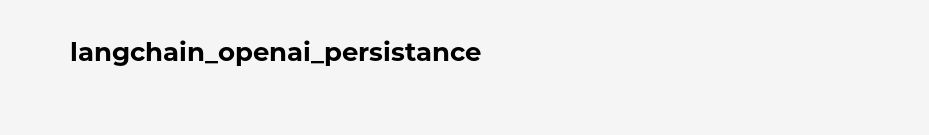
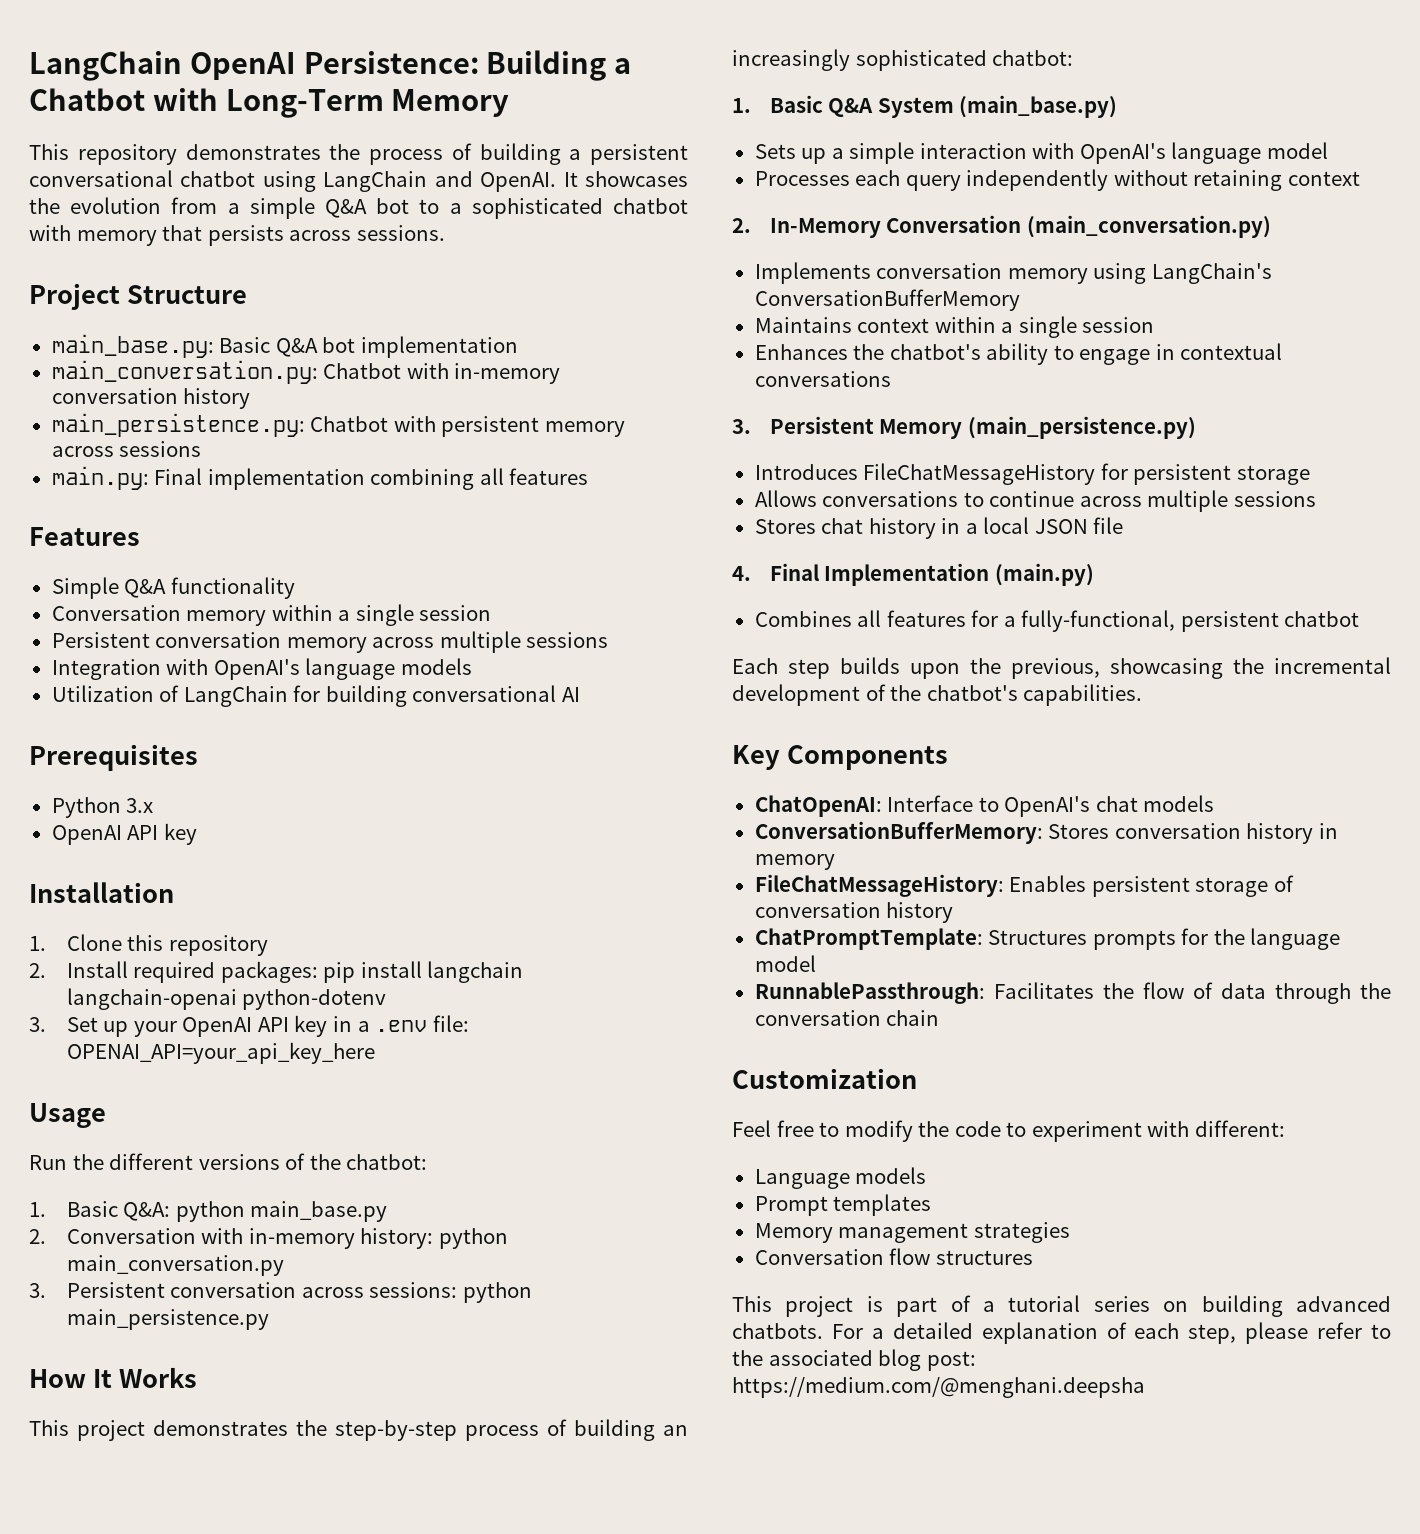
- langchain_openai_persistance
+ LangChain OpenAI Persistence: Building a Chatbot with Long-Term Memory
+ This repository demonstrates the process of building a persistent conversational chatbot using LangChain and OpenAI. It showcases the evolution from a simple Q&A bot to a sophisticated chatbot with memory that persists across sessions.
+ Project Structure
+ main_base.py: Basic Q&A bot implementation
+ main_conversation.py: Chatbot with in-memory conversation history
+ main_persistence.py: Chatbot with persistent memory across sessions
+ main.py: Final implementation combining all features
+ Features
+ Simple Q&A functionality
+ Conversation memory within a single session
+ Persistent conversation memory across multiple sessions
+ Integration with OpenAI's language models
+ Utilization of LangChain for building conversational AI
+ Prerequisites
+ Python 3.x
+ OpenAI API key
+ Installation
+ 1. Clone this repository
+ 2. Install required packages: pip install langchain langchain-openai python-dotenv
+ 3. Set up your OpenAI API key in a .env file: OPENAI_API=your_api_key_here
+ Usage
+ Run the different versions of the chatbot:
+ 1. Basic Q&A: python main_base.py
+ 2. Conversation with in-memory history: python main_conversation.py
+ 3. Persistent conversation across sessions: python main_persistence.py
+ How It Works
+ This project demonstrates the step-by-step process of building an increasingly sophisticated chatbot:
+ 1. Basic Q&A System (main_base.py)
+ Sets up a simple interaction with OpenAI's language model
+ Processes each query independently without retaining context
+ 2. In-Memory Conversation (main_conversation.py)
+ Implements conversation memory using LangChain's ConversationBufferMemory
+ Maintains context within a single session
+ Enhances the chatbot's ability to engage in contextual conversations
+ 3. Persistent Memory (main_persistence.py)
+ Introduces FileChatMessageHistory for persistent storage
+ Allows conversations to continue across multiple sessions
+ Stores chat history in a local JSON file
+ 4. Final Implementation (main.py)
+ Combines all features for a fully-functional, persistent chatbot
+ Each step builds upon the previous, showcasing the incremental development of the chatbot's capabilities.
+ Key Components
+ ChatOpenAI: Interface to OpenAI's chat models
+ ConversationBufferMemory: Stores conversation history in memory
+ FileChatMessageHistory: Enables persistent storage of conversation history
+ ChatPromptTemplate: Structures prompts for the language model
+ RunnablePassthrough: Facilitates the flow of data through the conversation chain
+ Customization
+ Feel free to modify the code to experiment with different:
+ Language models
+ Prompt templates
+ Memory management strategies
+ Conversation flow structures
+ This project is part of a tutorial series on building advanced chatbots. For a detailed explanation of each step, please refer to the associated blog post: https://medium.com/@menghani.deepsha

